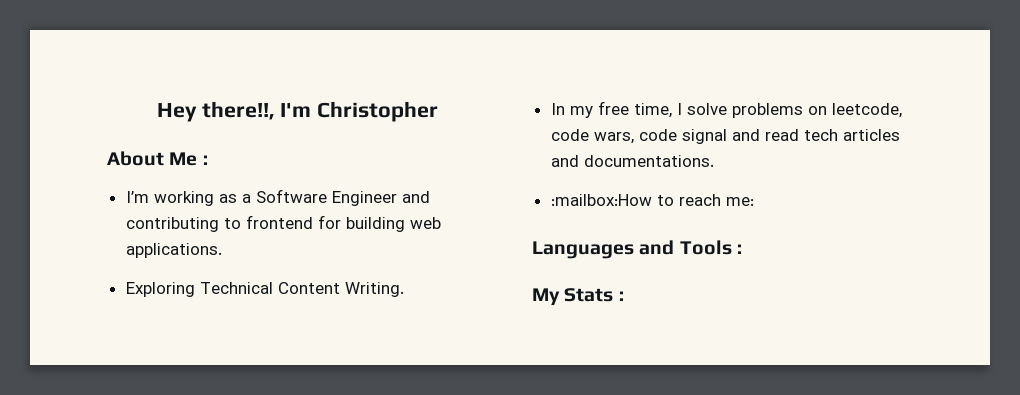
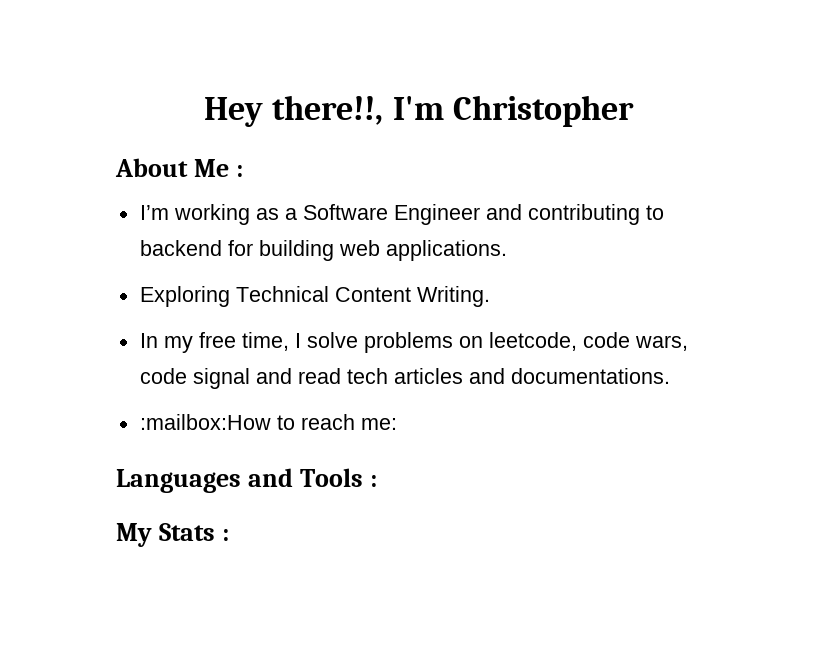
- I’m working as a Software Engineer and contributing to frontend for building web applications.
+ I’m working as a Software Engineer and contributing to backend for building web applications.

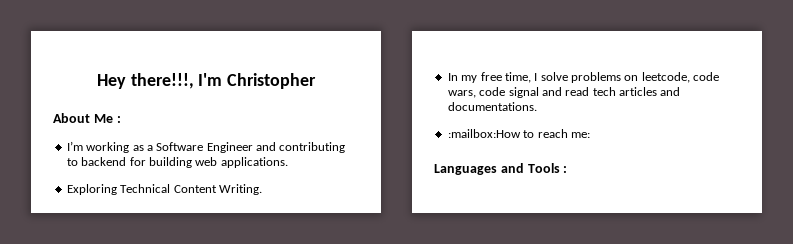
- Hey there!!, I'm Christopher
+ Hey there!!!, I'm Christopher
- My Stats :

